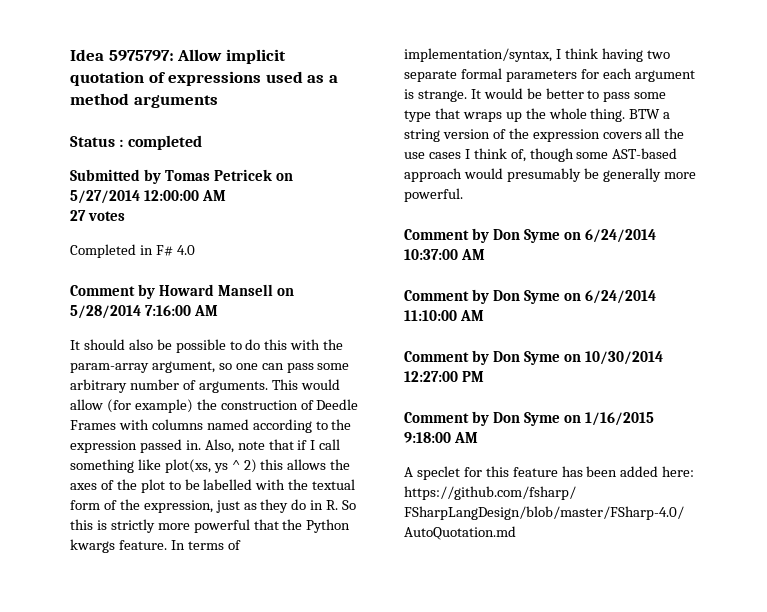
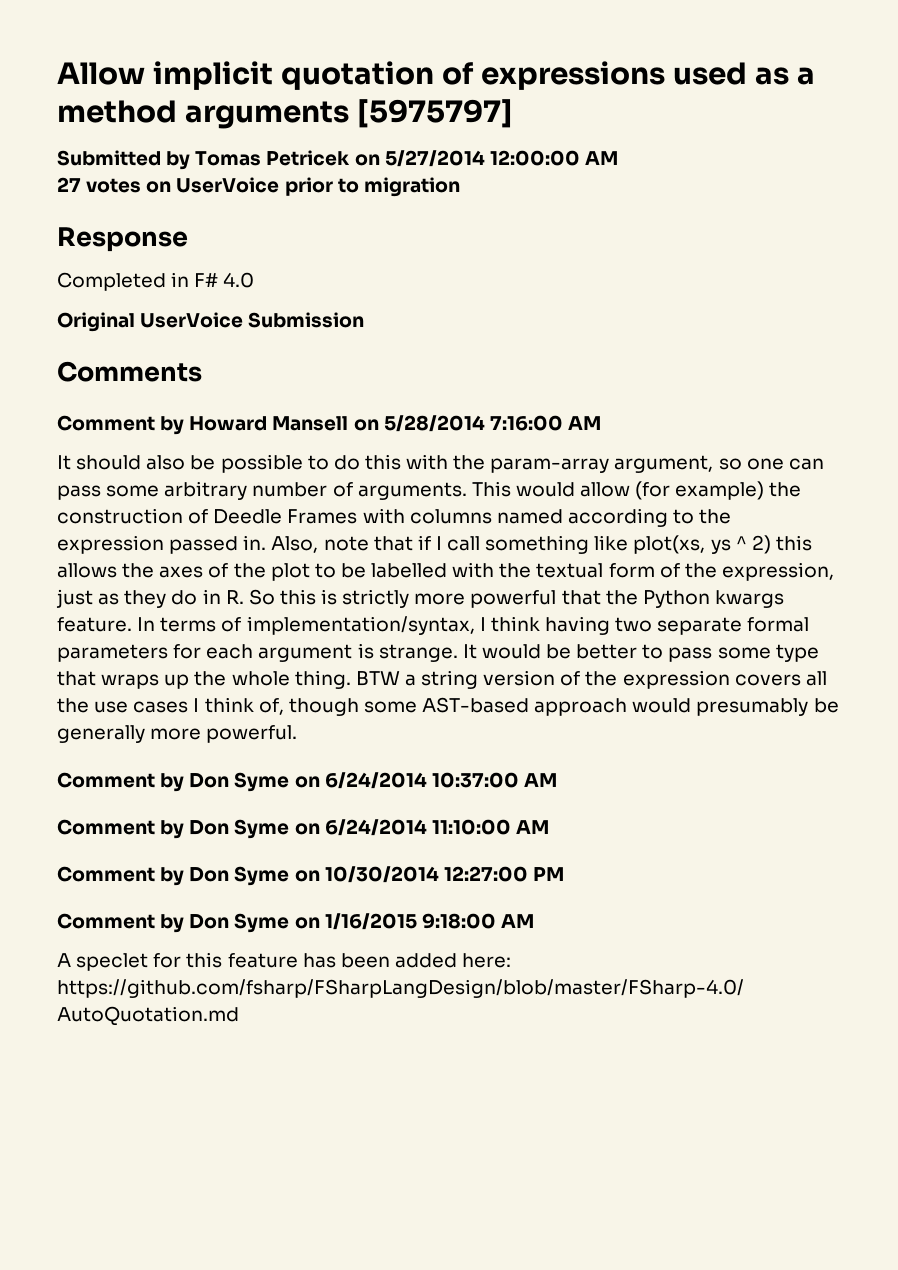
- Idea 5975797: Allow implicit quotation of expressions used as a method arguments
- Status : completed
+ Allow implicit quotation of expressions used as a method arguments [5975797]
- 27 votes
+ 27 votes on UserVoice prior to migration
+ Response
+ Original UserVoice Submission
+ Comments

